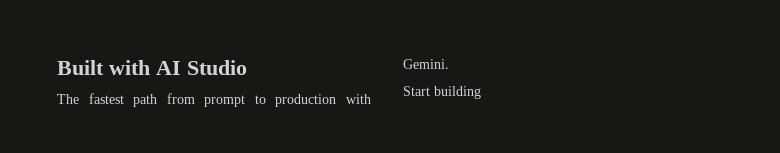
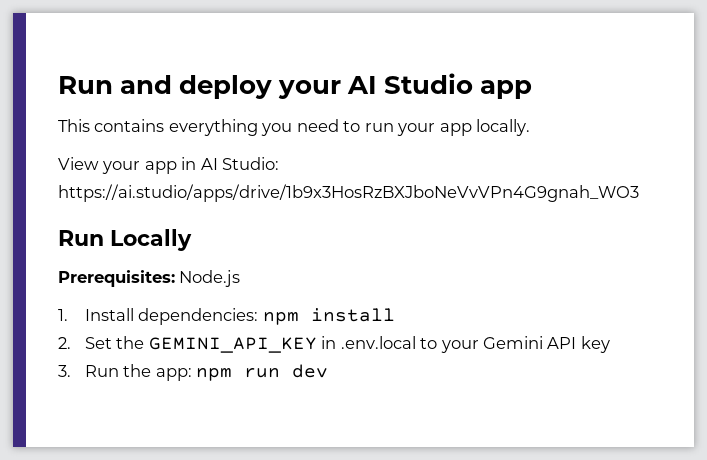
- Built with AI Studio
- The fastest path from prompt to production with Gemini.
- Start building
+ Run and deploy your AI Studio app
+ This contains everything you need to run your app locally.
+ View your app in AI Studio: https://ai.studio/apps/drive/1b9x3HosRzBXJboNeVvVPn4G9gnah_WO3
+ Run Locally
+ Prerequisites: Node.js
+ 1. Install dependencies: npm install
+ 2. Set the GEMINI_API_KEY in .env.local to your Gemini API key
+ 3. Run the app: npm run dev

